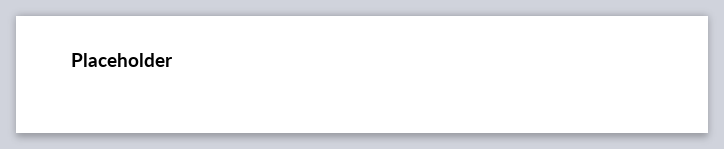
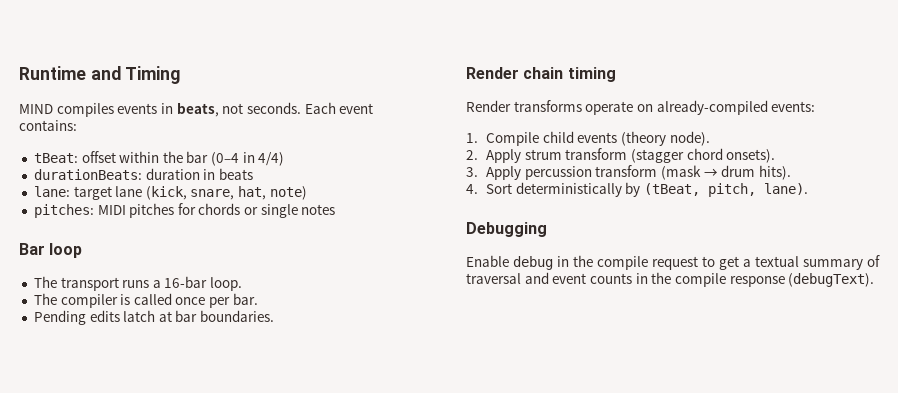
- Placeholder
+ Runtime and Timing
+ MIND compiles events in beats, not seconds. Each event contains:
+ tBeat: offset within the bar (0–4 in 4/4)
+ durationBeats: duration in beats
+ lane: target lane (kick, snare, hat, note)
+ pitches: MIDI pitches for chords or single notes
+ Bar loop
+ The transport runs a 16‑bar loop.
+ The compiler is called once per bar.
+ Pending edits latch at bar boundaries.
+ Render chain timing
+ Render transforms operate on already-compiled events:
+ 1. Compile child events (theory node).
+ 2. Apply strum transform (stagger chord onsets).
+ 3. Apply percussion transform (mask → drum hits).
+ 4. Sort deterministically by (tBeat, pitch, lane).
+ Debugging
+ Enable debug in the compile request to get a textual summary of traversal and event counts in the compile response (debugText).

